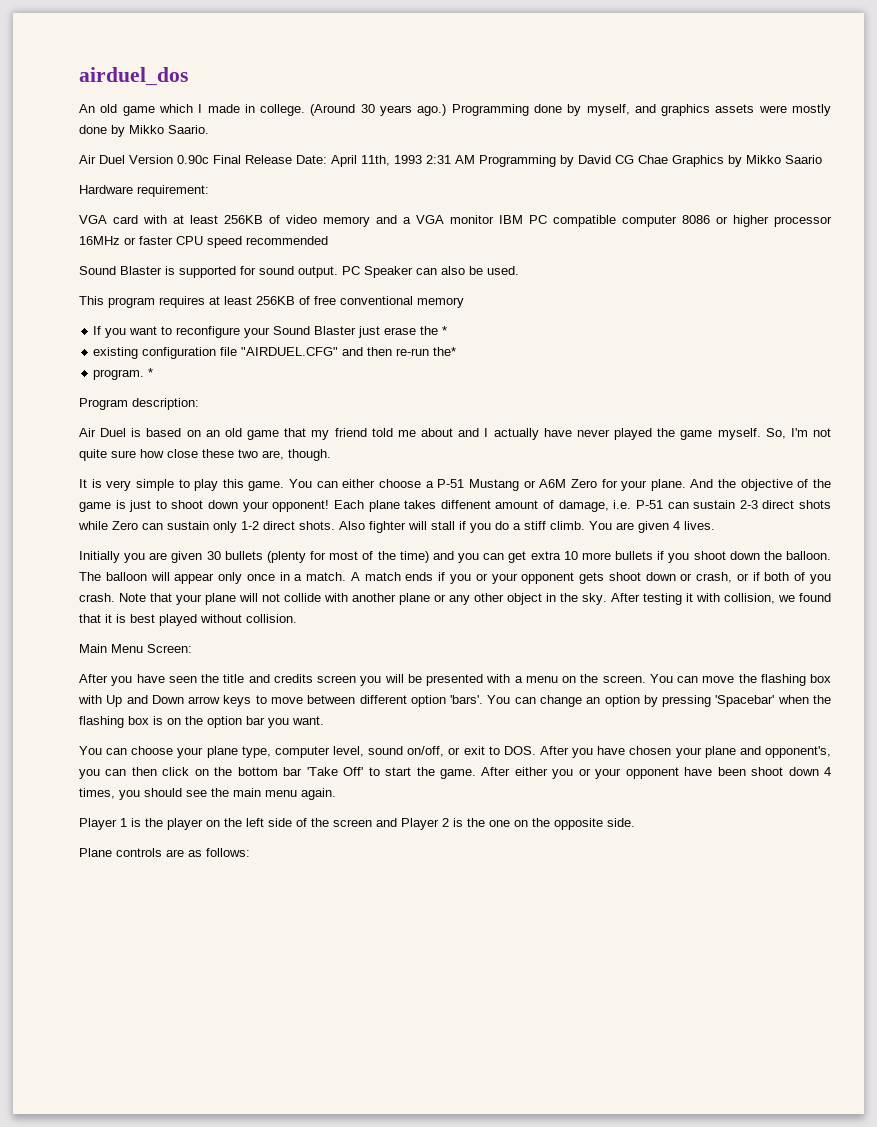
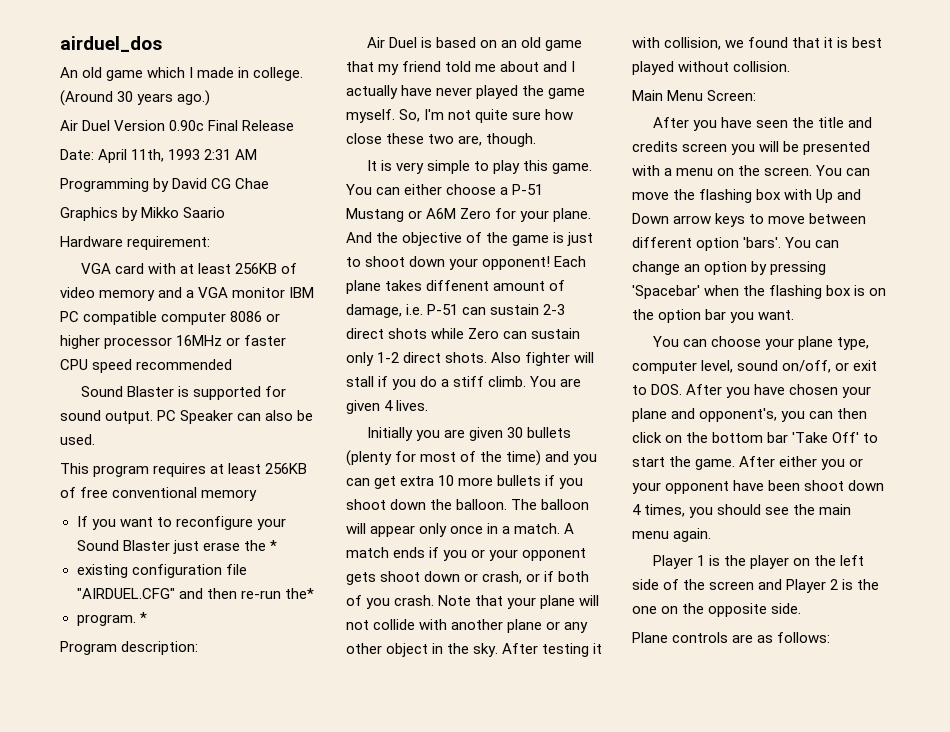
- Programming done by myself, and graphics assets were mostly done by Mikko Saario.
- Air Duel Version 0.90c Final Release Date: April 11th, 1993 2:31 AM Programming by David CG Chae Graphics by Mikko Saario
+ Air Duel Version 0.90c Final Release
+ Date: April 11th, 1993 2:31 AM
+ Programming by David CG Chae
+ Graphics by Mikko Saario

